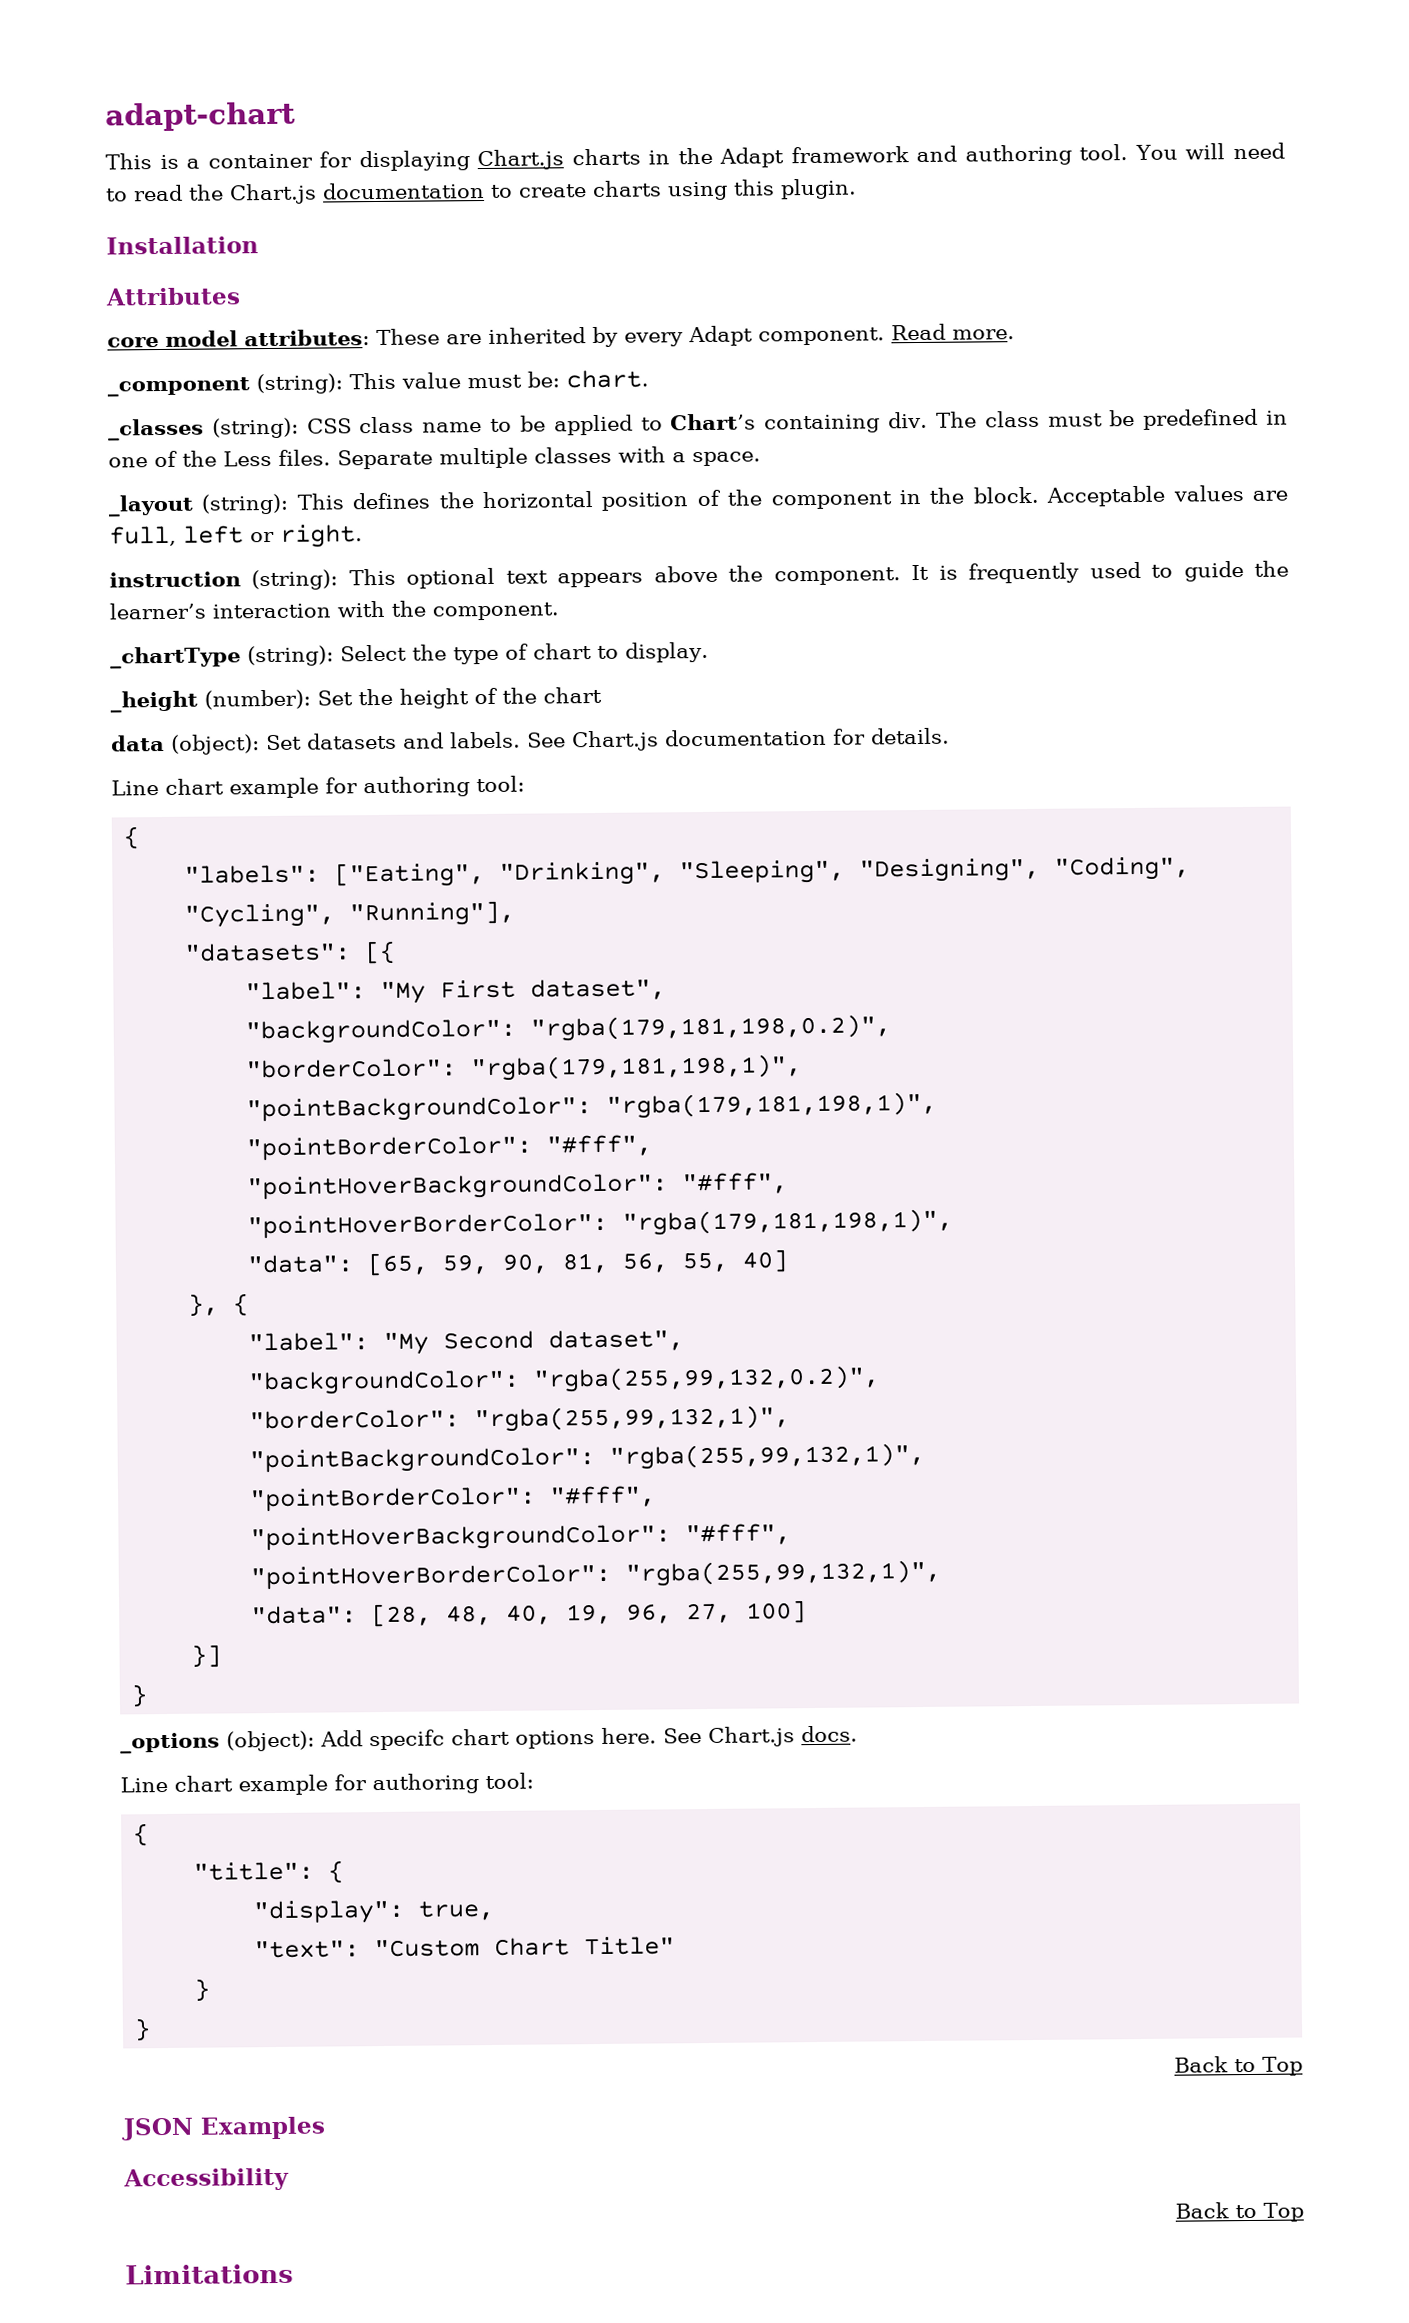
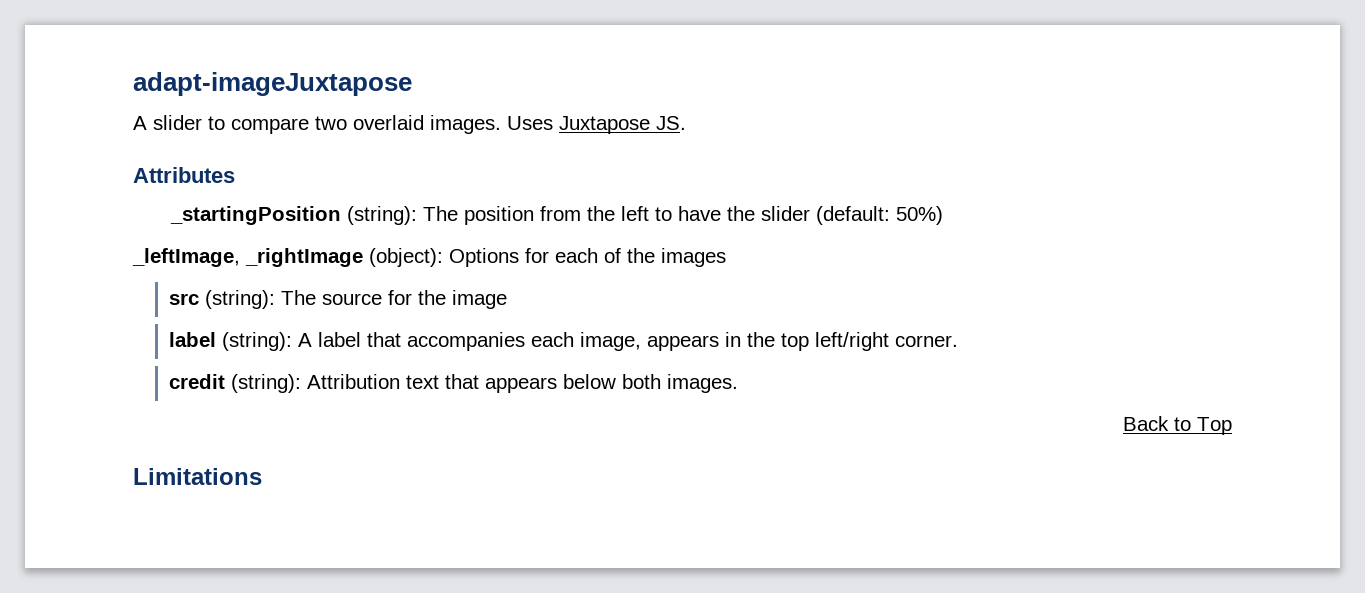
- adapt-chart
- This is a container for displaying Chart.js charts in the Adapt framework and authoring tool. You will need to read the Chart.js documentation to create charts using this plugin.
- Installation
+ adapt-imageJuxtapose
+ A slider to compare two overlaid images. Uses Juxtapose JS.
  Attributes
- core model attributes: These are inherited by every Adapt component. Read more.
- _component (string): This value must be: chart.
- _classes (string): CSS class name to be applied to Chart’s containing div. The class must be predefined in one of the Less files. Separate multiple classes with a space.
- _layout (string): This defines the horizontal position of the component in the block. Acceptable values are full, left or right.
- instruction (string): This optional text appears above the component. It is frequently used to guide the learner’s interaction with the component.
- _chartType (string): Select the type of chart to display.
- _height (number): Set the height of the chart
- data (object): Set datasets and labels. See Chart.js documentation for details.
- Line chart example for authoring tool:
- {
- "labels": ["Eating", "Drinking", "Sleeping", "Designing", "Coding", "Cycling", "Running"],
- "datasets": [{
- "label": "My First dataset",
- "backgroundColor": "rgba(179,181,198,0.2)",
- "borderColor": "rgba(179,181,198,1)",
- "pointBackgroundColor": "rgba(179,181,198,1)",
- "pointBorderColor": "#fff",
- "pointHoverBackgroundColor": "#fff",
- "pointHoverBorderColor": "rgba(179,181,198,1)",
- "data": [65, 59, 90, 81, 56, 55, 40]
- }, {
- "label": "My Second dataset",
- "backgroundColor": "rgba(255,99,132,0.2)",
- "borderColor": "rgba(255,99,132,1)",
- "pointBackgroundColor": "rgba(255,99,132,1)",
- "pointBorderColor": "#fff",
- "pointHoverBackgroundColor": "#fff",
- "pointHoverBorderColor": "rgba(255,99,132,1)",
- "data": [28, 48, 40, 19, 96, 27, 100]
- }]
- }
- _options (object): Add specifc chart options here. See Chart.js docs.
- Line chart example for authoring tool:
- {
- "title": {
- "display": true,
- "text": "Custom Chart Title"
- }
- }
- Back to Top
- JSON Examples
- Accessibility
+ _startingPosition (string): The position from the left to have the slider (default: 50%)
+ _leftImage, _rightImage (object): Options for each of the images
+ src (string): The source for the image
+ label (string): A label that accompanies each image, appears in the top left/right corner.
+ credit (string): Attribution text that appears below both images.

